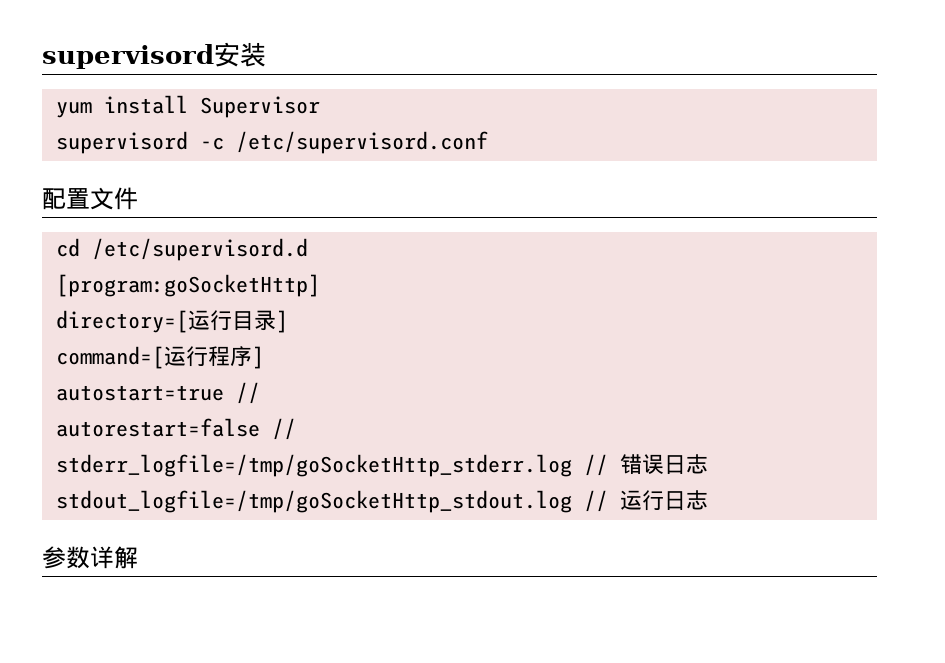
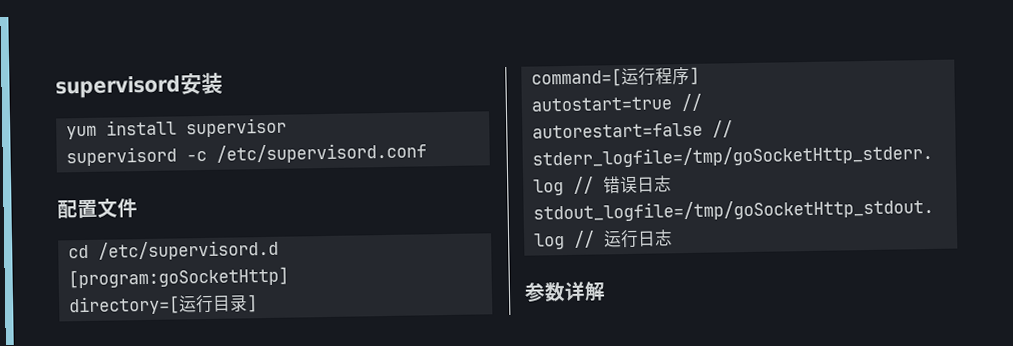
- yum install Supervisor
+ yum install supervisor

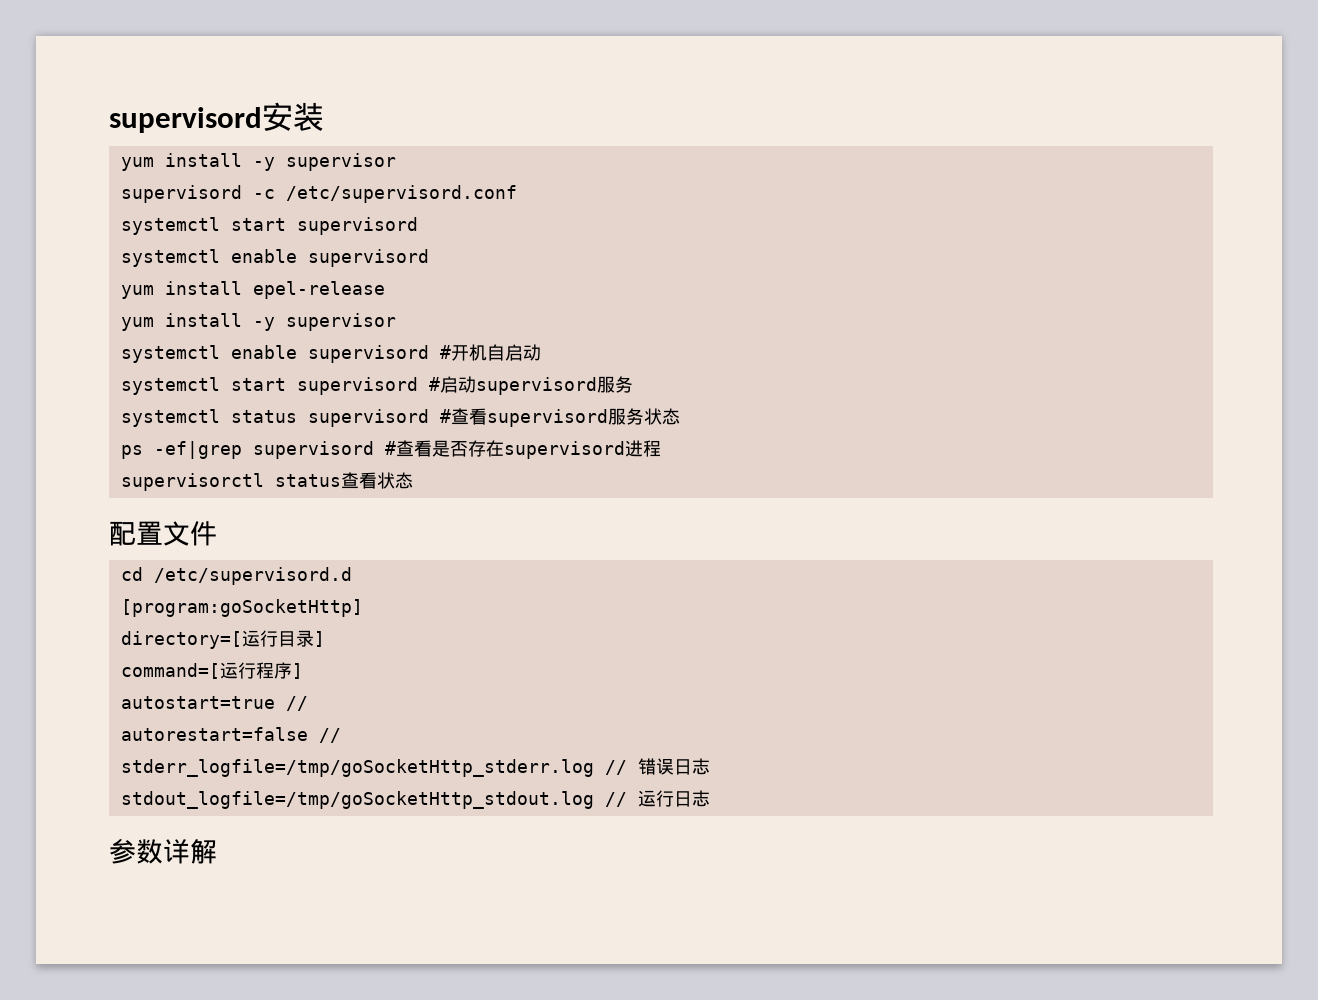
  supervisord安装
- yum install supervisor
+ yum install -y supervisor
  supervisord -c /etc/supervisord.conf
+ systemctl start supervisord
+ systemctl enable supervisord
+ yum install epel-release
+ yum install -y supervisor
+ systemctl enable supervisord #开机自启动
+ systemctl start supervisord #启动supervisord服务
+ systemctl status supervisord #查看supervisord服务状态
+ ps -ef|grep supervisord #查看是否存在supervisord进程
+ supervisorctl status查看状态

